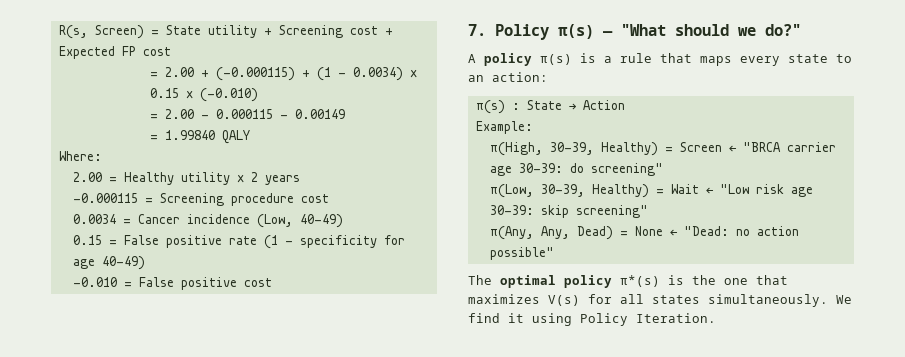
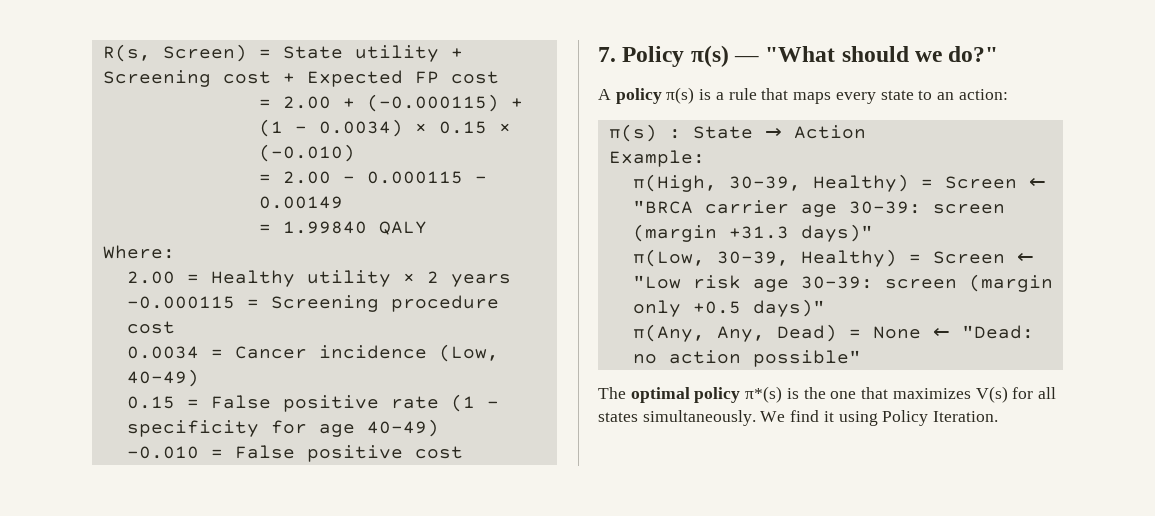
- π(High, 30-39, Healthy) = Screen ← "BRCA carrier age 30-39: do screening"
+ π(High, 30-39, Healthy) = Screen ← "BRCA carrier age 30-39: screen (margin +31.3 days)"
- π(Low, 30-39, Healthy) = Wait ← "Low risk age 30-39: skip screening"
+ π(Low, 30-39, Healthy) = Screen ← "Low risk age 30-39: screen (margin only +0.5 days)"

